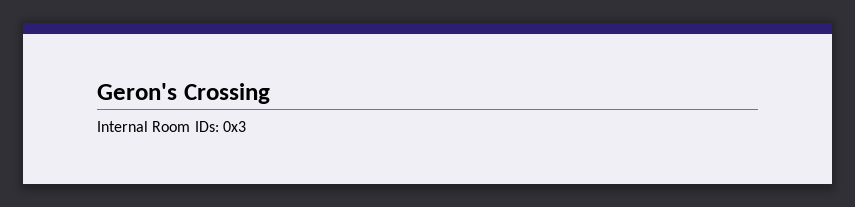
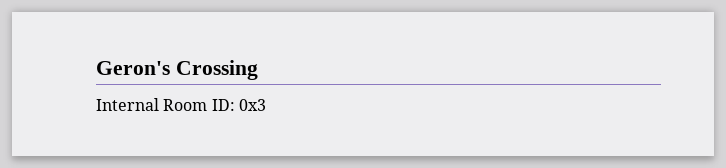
- Internal Room IDs: 0x3
+ Internal Room ID: 0x3

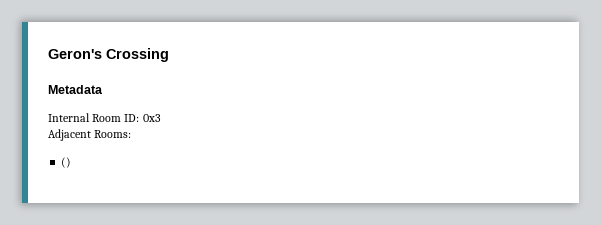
+ Metadata
+ Adjacent Rooms:
+ ()

